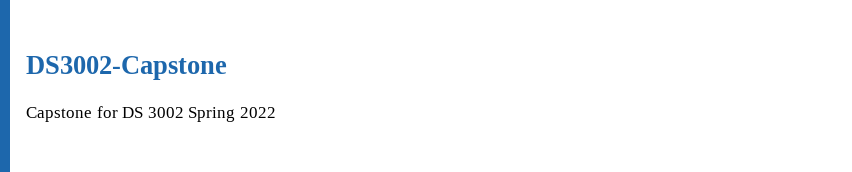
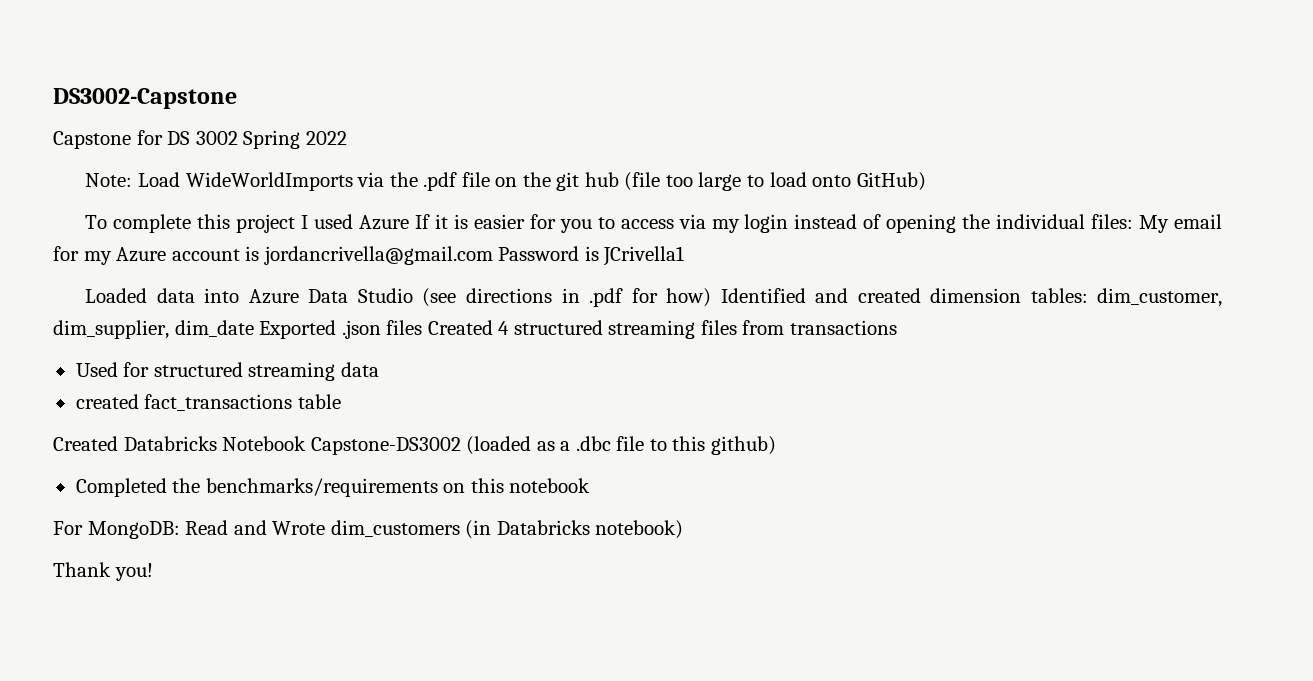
+ Note: Load WideWorldImports via the .pdf file on the git hub (file too large to load onto GitHub)
+ To complete this project I used Azure If it is easier for you to access via my login instead of opening the individual files: My email for my Azure account is jordancrivella@gmail.com Password is JCrivella1
+ Loaded data into Azure Data Studio (see directions in .pdf for how) Identified and created dimension tables: dim_customer, dim_supplier, dim_date Exported .json files Created 4 structured streaming files from transactions
+ Used for structured streaming data
+ created fact_transactions table
+ Created Databricks Notebook Capstone-DS3002 (loaded as a .dbc file to this github)
+ Completed the benchmarks/requirements on this notebook
+ For MongoDB: Read and Wrote dim_customers (in Databricks notebook)
+ Thank you!

